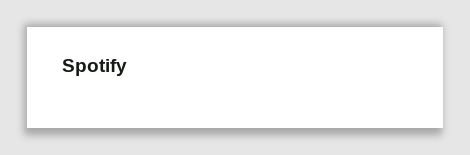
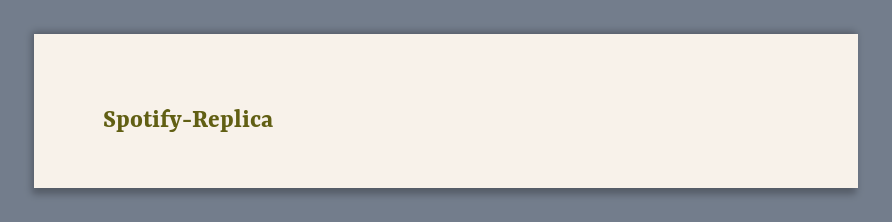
- Spotify
+ Spotify-Replica

